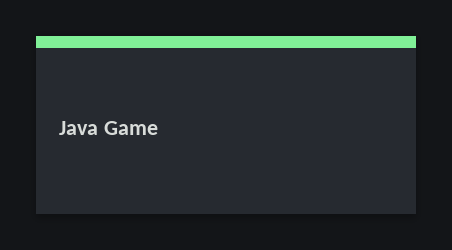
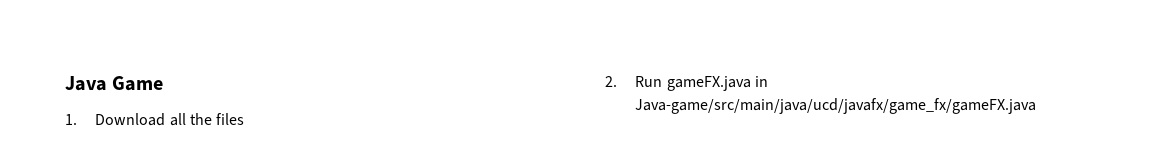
+ 1. Download all the files
+ 2. Run gameFX.java in Java-game/src/main/java/ucd/javafx/game_fx/gameFX.java

